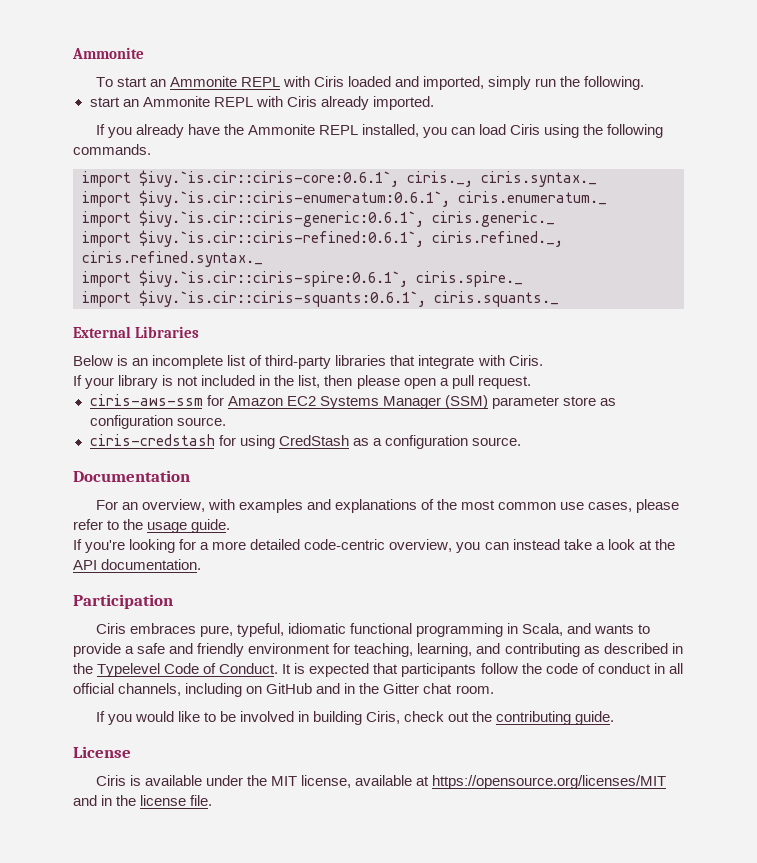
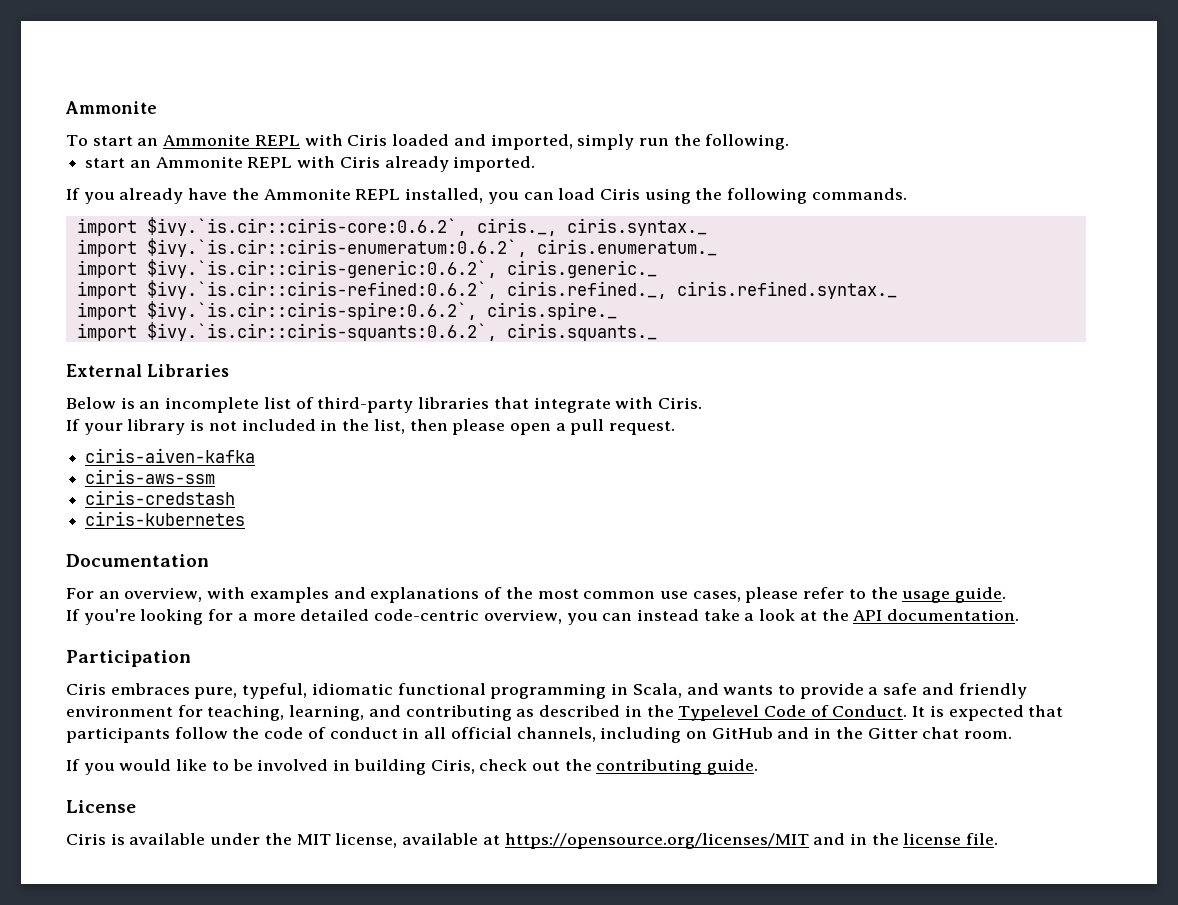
- import $ivy.`is.cir::ciris-core:0.6.1`, ciris._, ciris.syntax._
+ import $ivy.`is.cir::ciris-core:0.6.2`, ciris._, ciris.syntax._
- import $ivy.`is.cir::ciris-enumeratum:0.6.1`, ciris.enumeratum._
+ import $ivy.`is.cir::ciris-enumeratum:0.6.2`, ciris.enumeratum._
- import $ivy.`is.cir::ciris-generic:0.6.1`, ciris.generic._
+ import $ivy.`is.cir::ciris-generic:0.6.2`, ciris.generic._
- import $ivy.`is.cir::ciris-refined:0.6.1`, ciris.refined._, ciris.refined.syntax._
+ import $ivy.`is.cir::ciris-refined:0.6.2`, ciris.refined._, ciris.refined.syntax._
- import $ivy.`is.cir::ciris-spire:0.6.1`, ciris.spire._
+ import $ivy.`is.cir::ciris-spire:0.6.2`, ciris.spire._
- import $ivy.`is.cir::ciris-squants:0.6.1`, ciris.squants._
+ import $ivy.`is.cir::ciris-squants:0.6.2`, ciris.squants._
+ ciris-aiven-kafka
- ciris-aws-ssm for Amazon EC2 Systems Manager (SSM) parameter store as configuration source.
- ciris-credstash for using CredStash as a configuration source.
+ ciris-aws-ssm
+ ciris-credstash
+ ciris-kubernetes

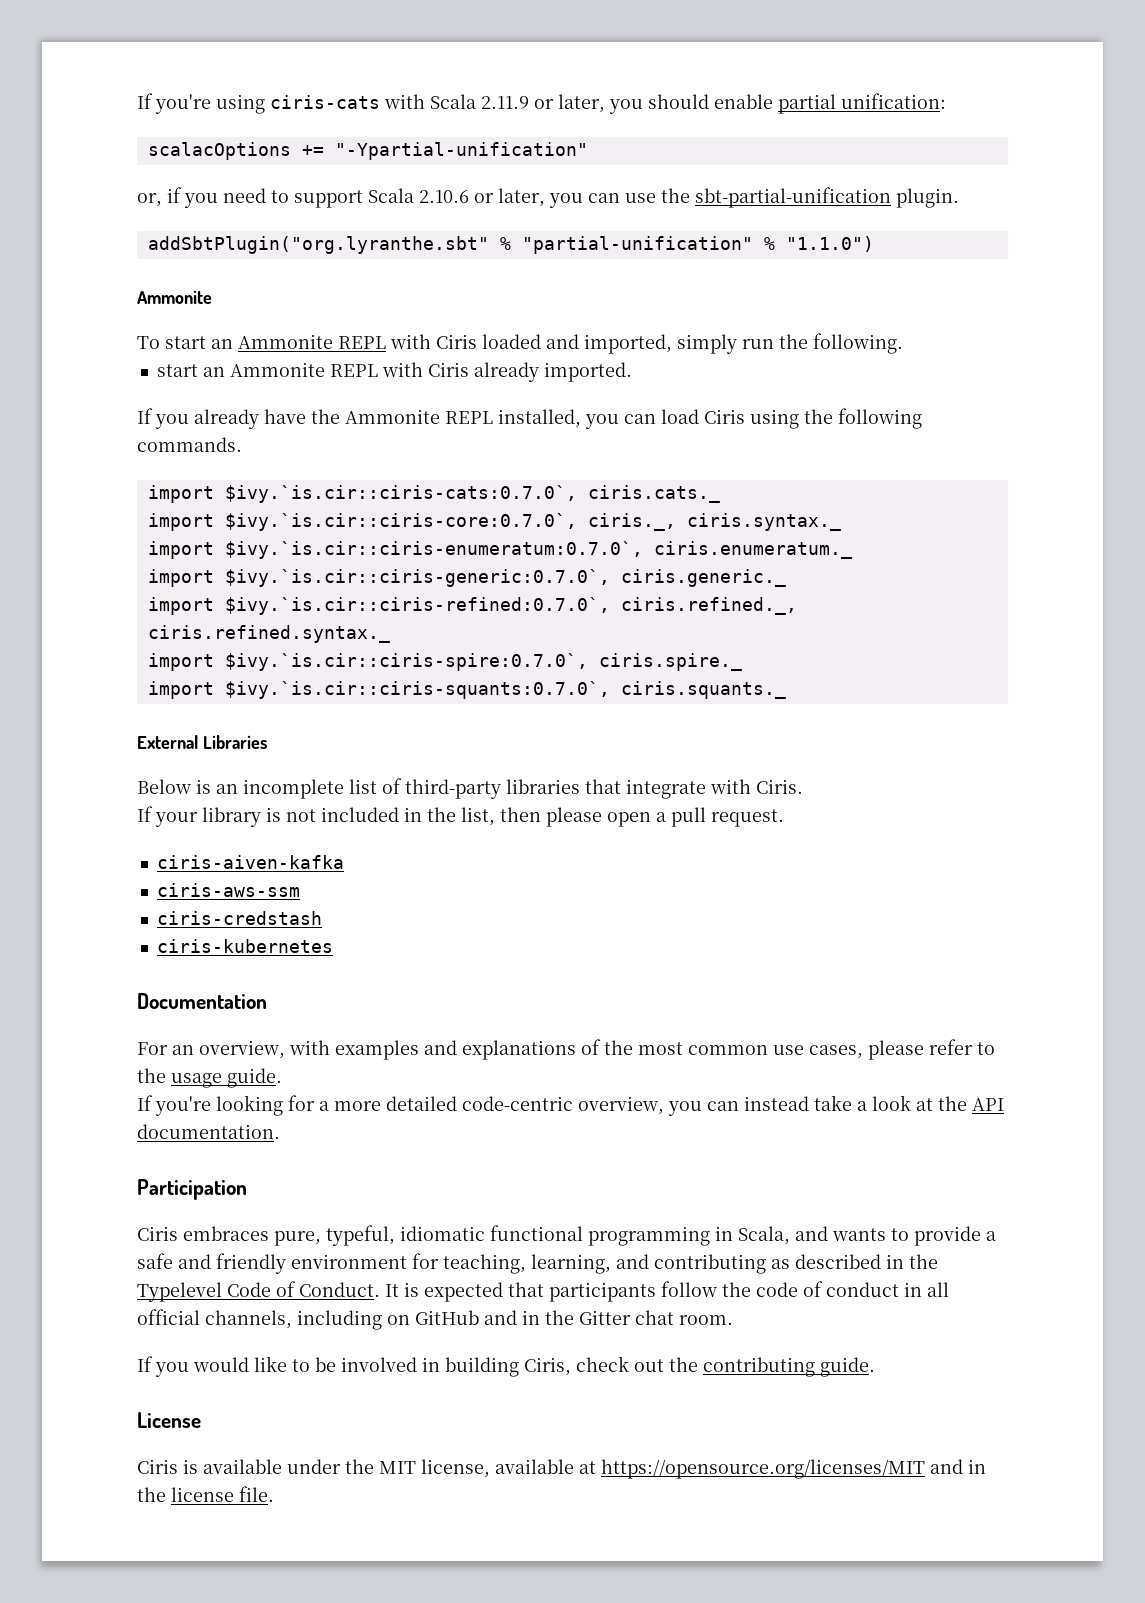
+ If you're using ciris-cats with Scala 2.11.9 or later, you should enable partial unification:
+ scalacOptions += "-Ypartial-unification"
+ or, if you need to support Scala 2.10.6 or later, you can use the sbt-partial-unification plugin.
+ addSbtPlugin("org.lyranthe.sbt" % "partial-unification" % "1.1.0")
- import $ivy.`is.cir::ciris-core:0.6.2`, ciris._, ciris.syntax._
+ import $ivy.`is.cir::ciris-cats:0.7.0`, ciris.cats._
+ import $ivy.`is.cir::ciris-core:0.7.0`, ciris._, ciris.syntax._
- import $ivy.`is.cir::ciris-enumeratum:0.6.2`, ciris.enumeratum._
+ import $ivy.`is.cir::ciris-enumeratum:0.7.0`, ciris.enumeratum._
- import $ivy.`is.cir::ciris-generic:0.6.2`, ciris.generic._
+ import $ivy.`is.cir::ciris-generic:0.7.0`, ciris.generic._
- import $ivy.`is.cir::ciris-refined:0.6.2`, ciris.refined._, ciris.refined.syntax._
+ import $ivy.`is.cir::ciris-refined:0.7.0`, ciris.refined._, ciris.refined.syntax._
- import $ivy.`is.cir::ciris-spire:0.6.2`, ciris.spire._
+ import $ivy.`is.cir::ciris-spire:0.7.0`, ciris.spire._
- import $ivy.`is.cir::ciris-squants:0.6.2`, ciris.squants._
+ import $ivy.`is.cir::ciris-squants:0.7.0`, ciris.squants._

